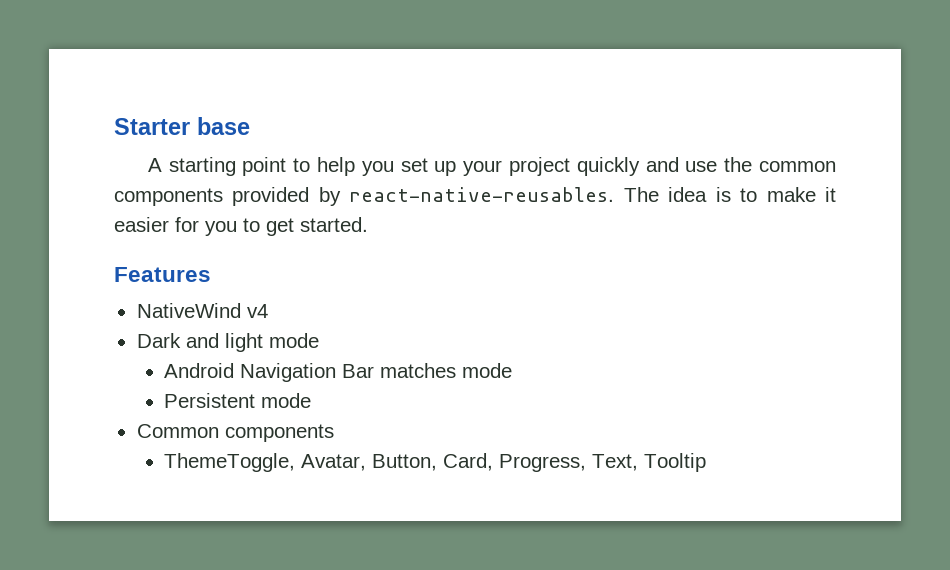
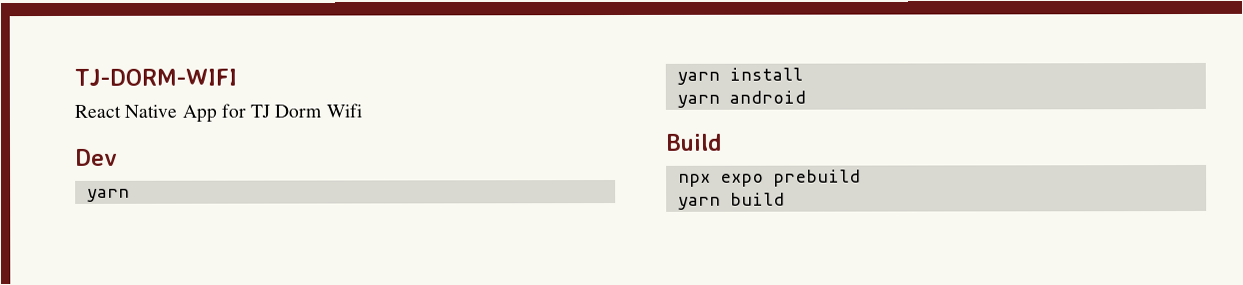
- Starter base
- A starting point to help you set up your project quickly and use the common components provided by react-native-reusables. The idea is to make it easier for you to get started.
- Features
- NativeWind v4
- Dark and light mode
- Android Navigation Bar matches mode
- Persistent mode
- Common components
- ThemeToggle, Avatar, Button, Card, Progress, Text, Tooltip
+ TJ-DORM-WIFI
+ React Native App for TJ Dorm Wifi
+ Dev
+ yarn
+ yarn install
+ yarn android
+ Build
+ npx expo prebuild
+ yarn build

